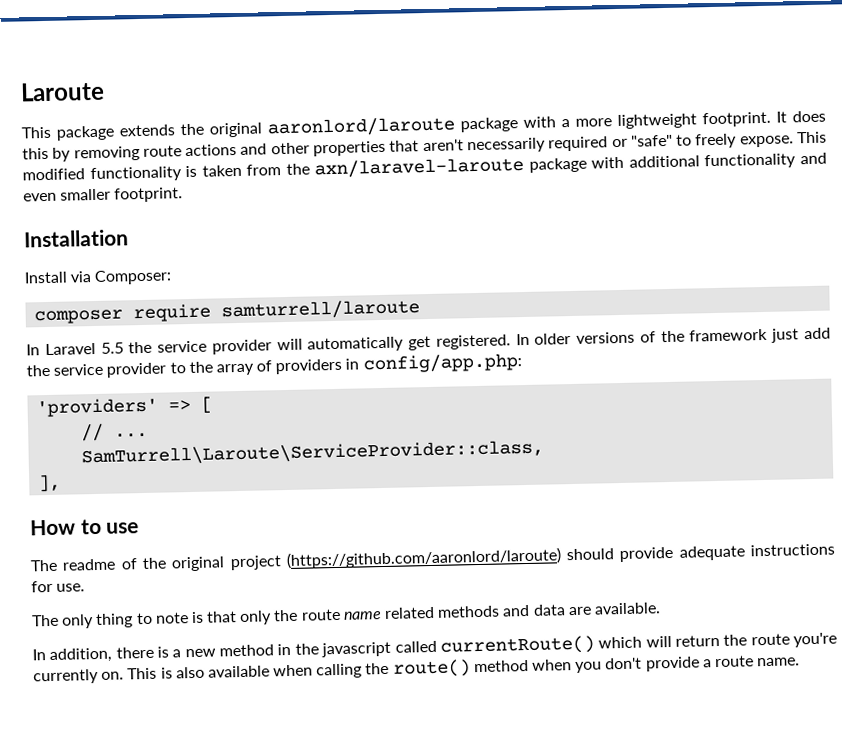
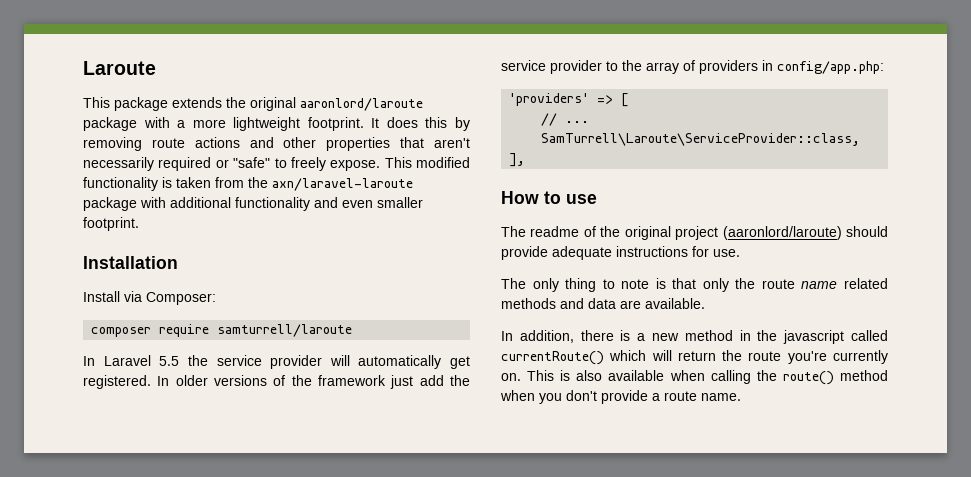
- The readme of the original project (https://github.com/aaronlord/laroute) should provide adequate instructions for use.
+ The readme of the original project (aaronlord/laroute) should provide adequate instructions for use.

